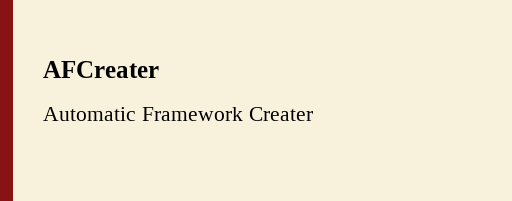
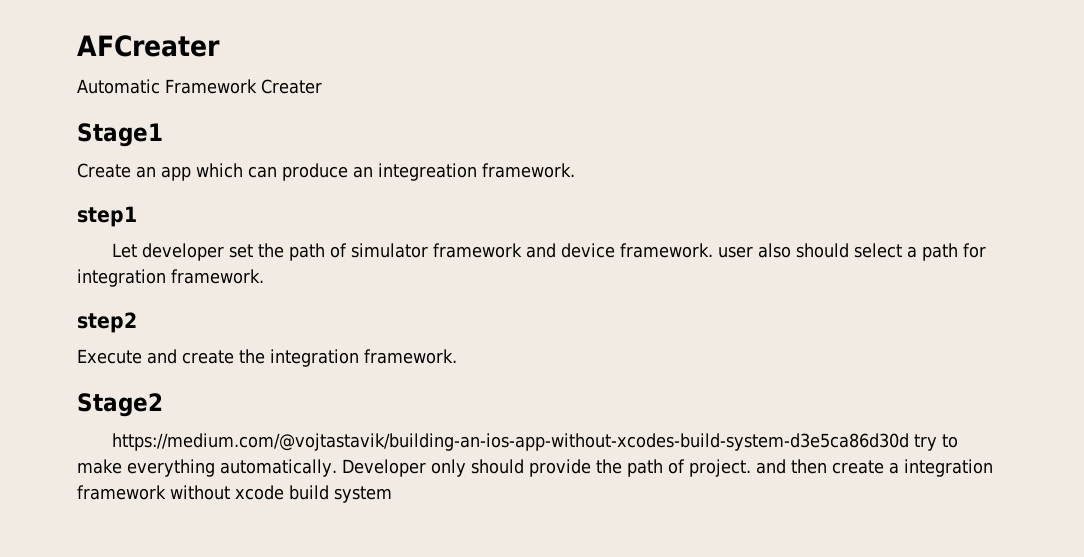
+ Stage1
+ Create an app which can produce an integreation framework.
+ step1
+ Let developer set the path of simulator framework and device framework. user also should select a path for integration framework.
+ step2
+ Execute and create the integration framework.
+ Stage2
+ https://medium.com/@vojtastavik/building-an-ios-app-without-xcodes-build-system-d3e5ca86d30d try to make everything automatically. Developer only should provide the path of project. and then create a integration framework without xcode build system

